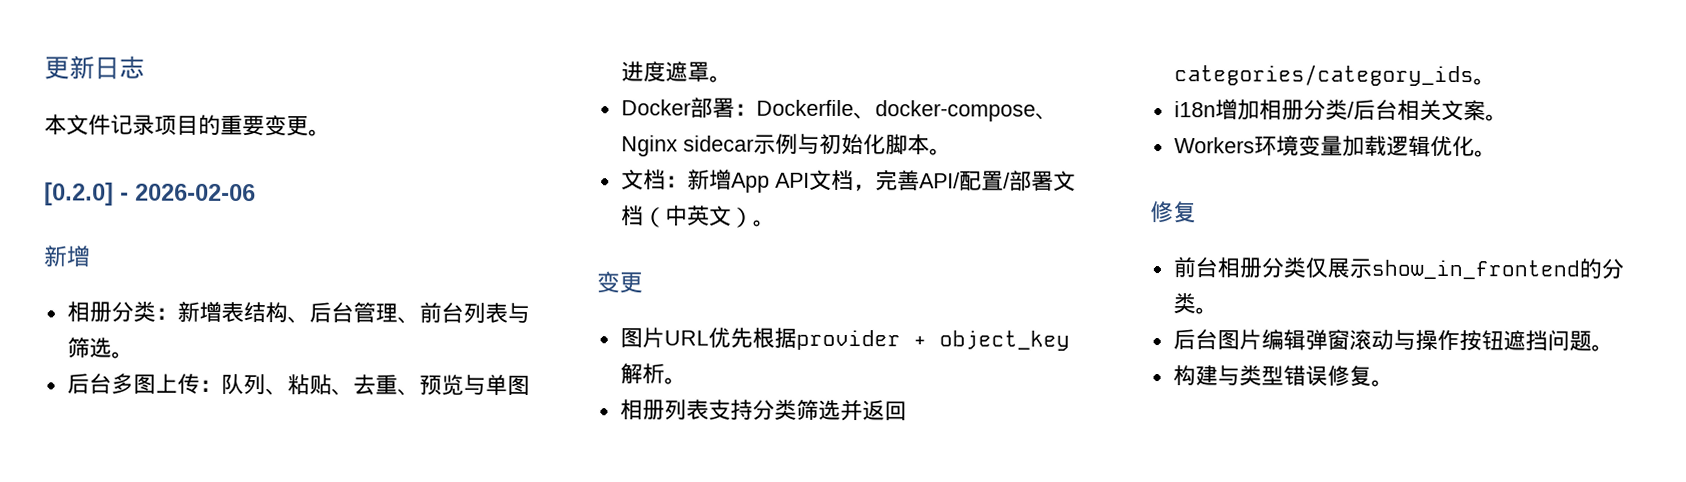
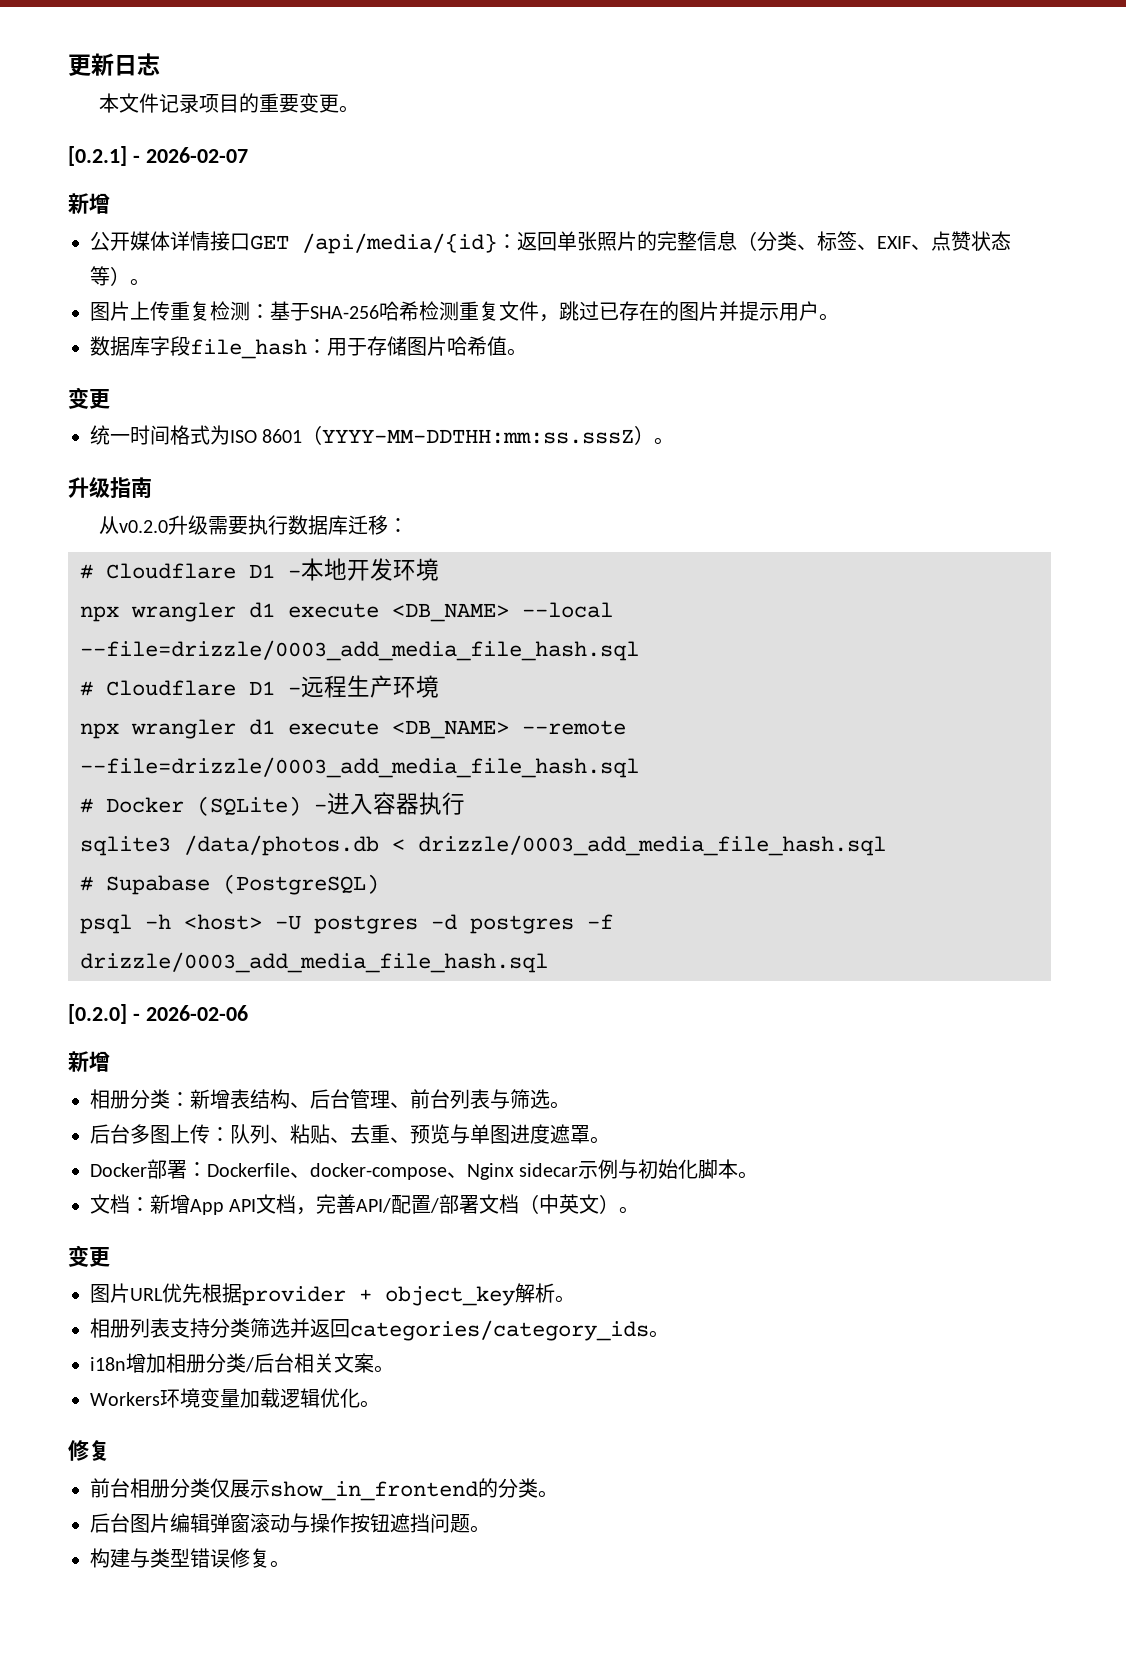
+ [0.2.1] - 2026-02-07
+ 新增
+ 公开媒体详情接口GET /api/media/{id}：返回单张照片的完整信息（分类、标签、EXIF、点赞状态等）。
+ 图片上传重复检测：基于SHA-256哈希检测重复文件，跳过已存在的图片并提示用户。
+ 数据库字段file_hash：用于存储图片哈希值。
+ 变更
+ 统一时间格式为ISO 8601（YYYY-MM-DDTHH:mm:ss.sssZ）。
+ 升级指南
+ 从v0.2.0升级需要执行数据库迁移：
+ # Cloudflare D1 -本地开发环境
+ npx wrangler d1 execute <DB_NAME> --local --file=drizzle/0003_add_media_file_hash.sql
+ # Cloudflare D1 -远程生产环境
+ npx wrangler d1 execute <DB_NAME> --remote --file=drizzle/0003_add_media_file_hash.sql
+ # Docker (SQLite) -进入容器执行
+ sqlite3 /data/photos.db < drizzle/0003_add_media_file_hash.sql
+ # Supabase (PostgreSQL)
+ psql -h <host> -U postgres -d postgres -f drizzle/0003_add_media_file_hash.sql

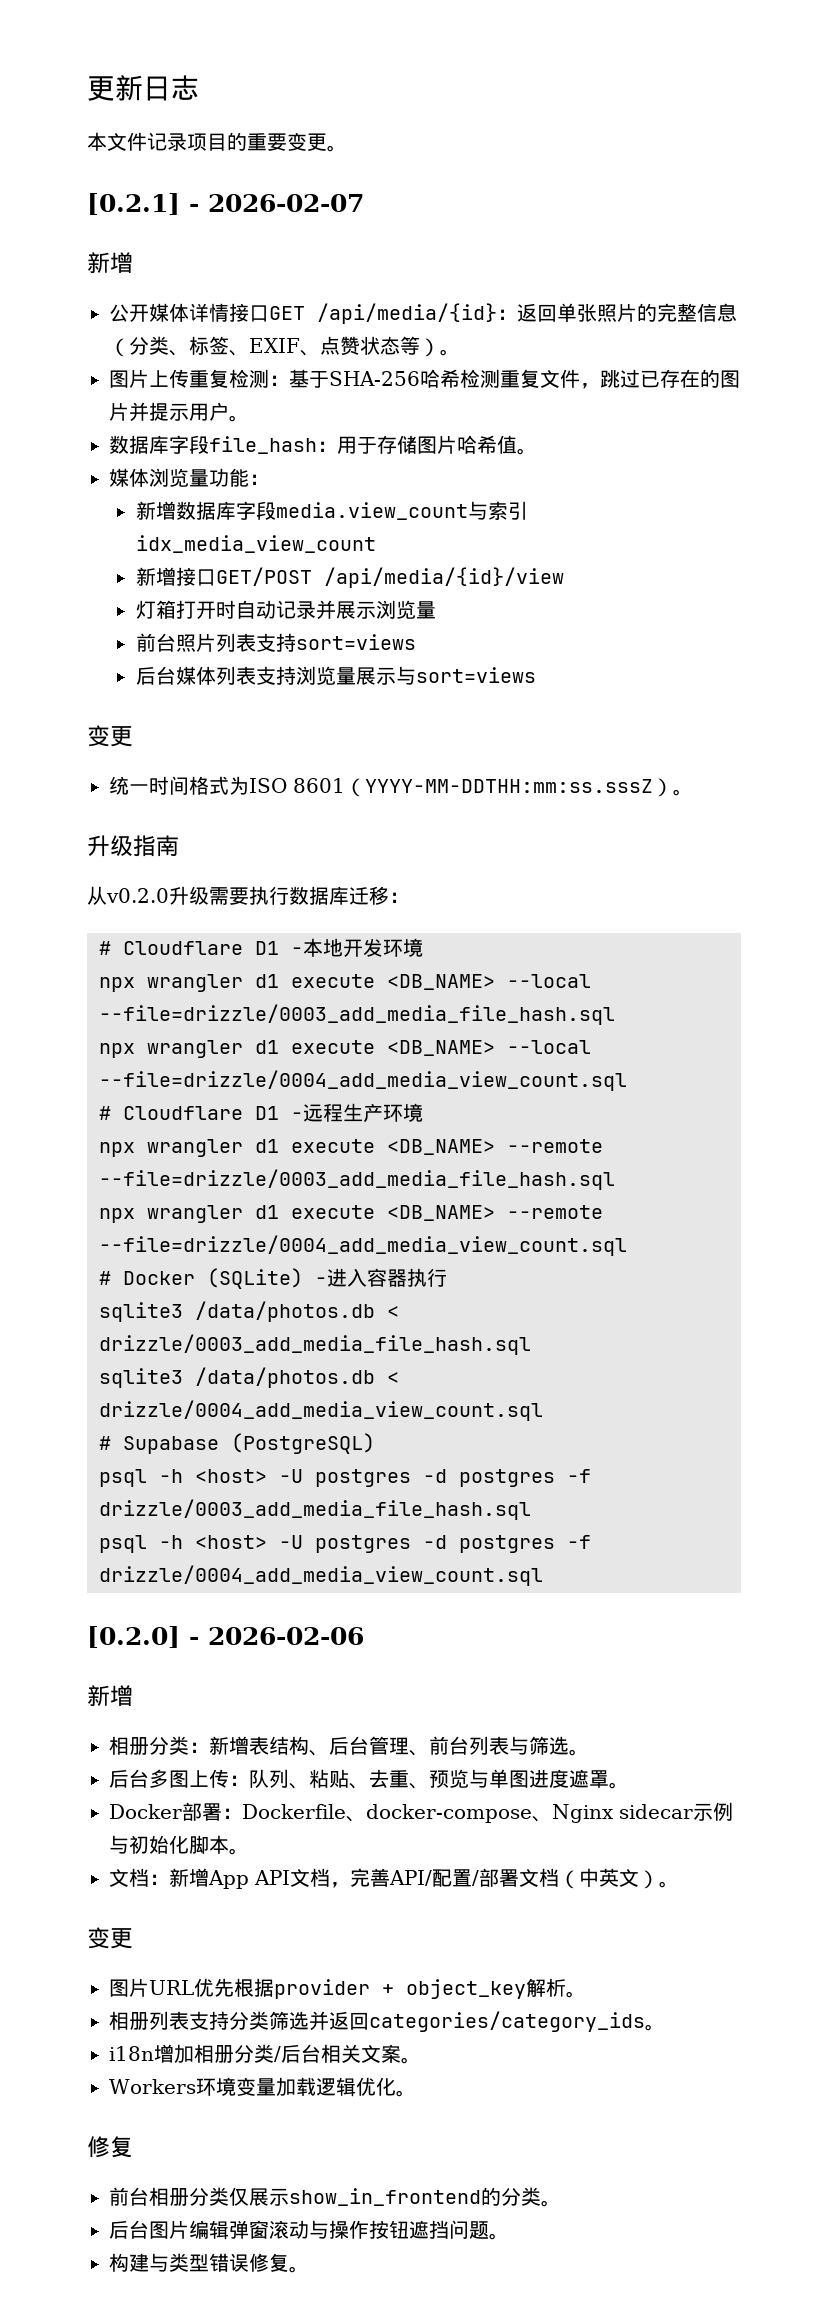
+ 媒体浏览量功能：
+ 新增数据库字段media.view_count与索引idx_media_view_count
+ 新增接口GET/POST /api/media/{id}/view
+ 灯箱打开时自动记录并展示浏览量
+ 前台照片列表支持sort=views
+ 后台媒体列表支持浏览量展示与sort=views
+ npx wrangler d1 execute <DB_NAME> --local --file=drizzle/0004_add_media_view_count.sql
+ npx wrangler d1 execute <DB_NAME> --remote --file=drizzle/0004_add_media_view_count.sql
+ sqlite3 /data/photos.db < drizzle/0004_add_media_view_count.sql
+ psql -h <host> -U postgres -d postgres -f drizzle/0004_add_media_view_count.sql

